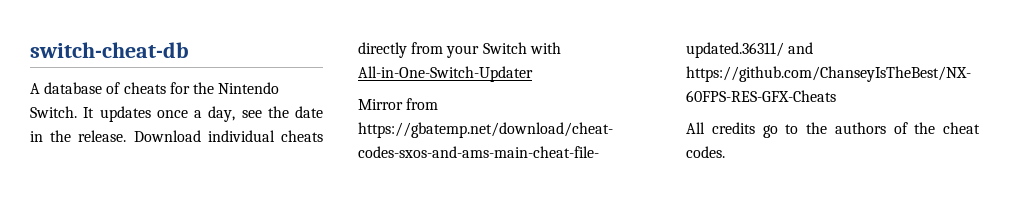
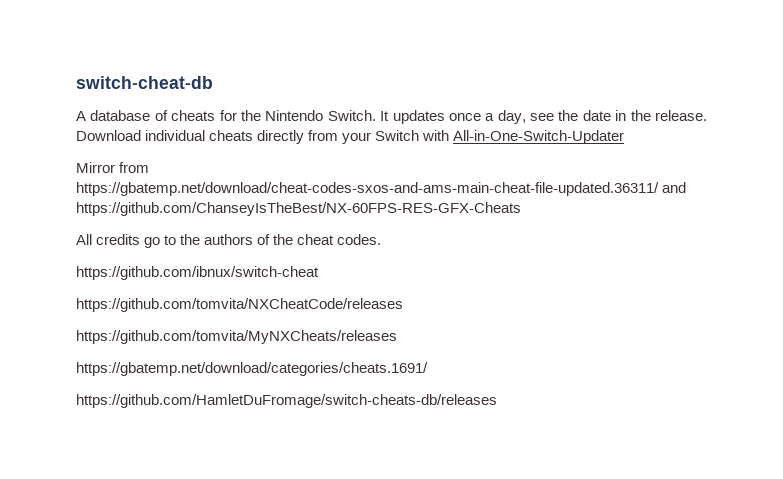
+ https://github.com/ibnux/switch-cheat
+ https://github.com/tomvita/NXCheatCode/releases
+ https://github.com/tomvita/MyNXCheats/releases
+ https://gbatemp.net/download/categories/cheats.1691/
+ https://github.com/HamletDuFromage/switch-cheats-db/releases

